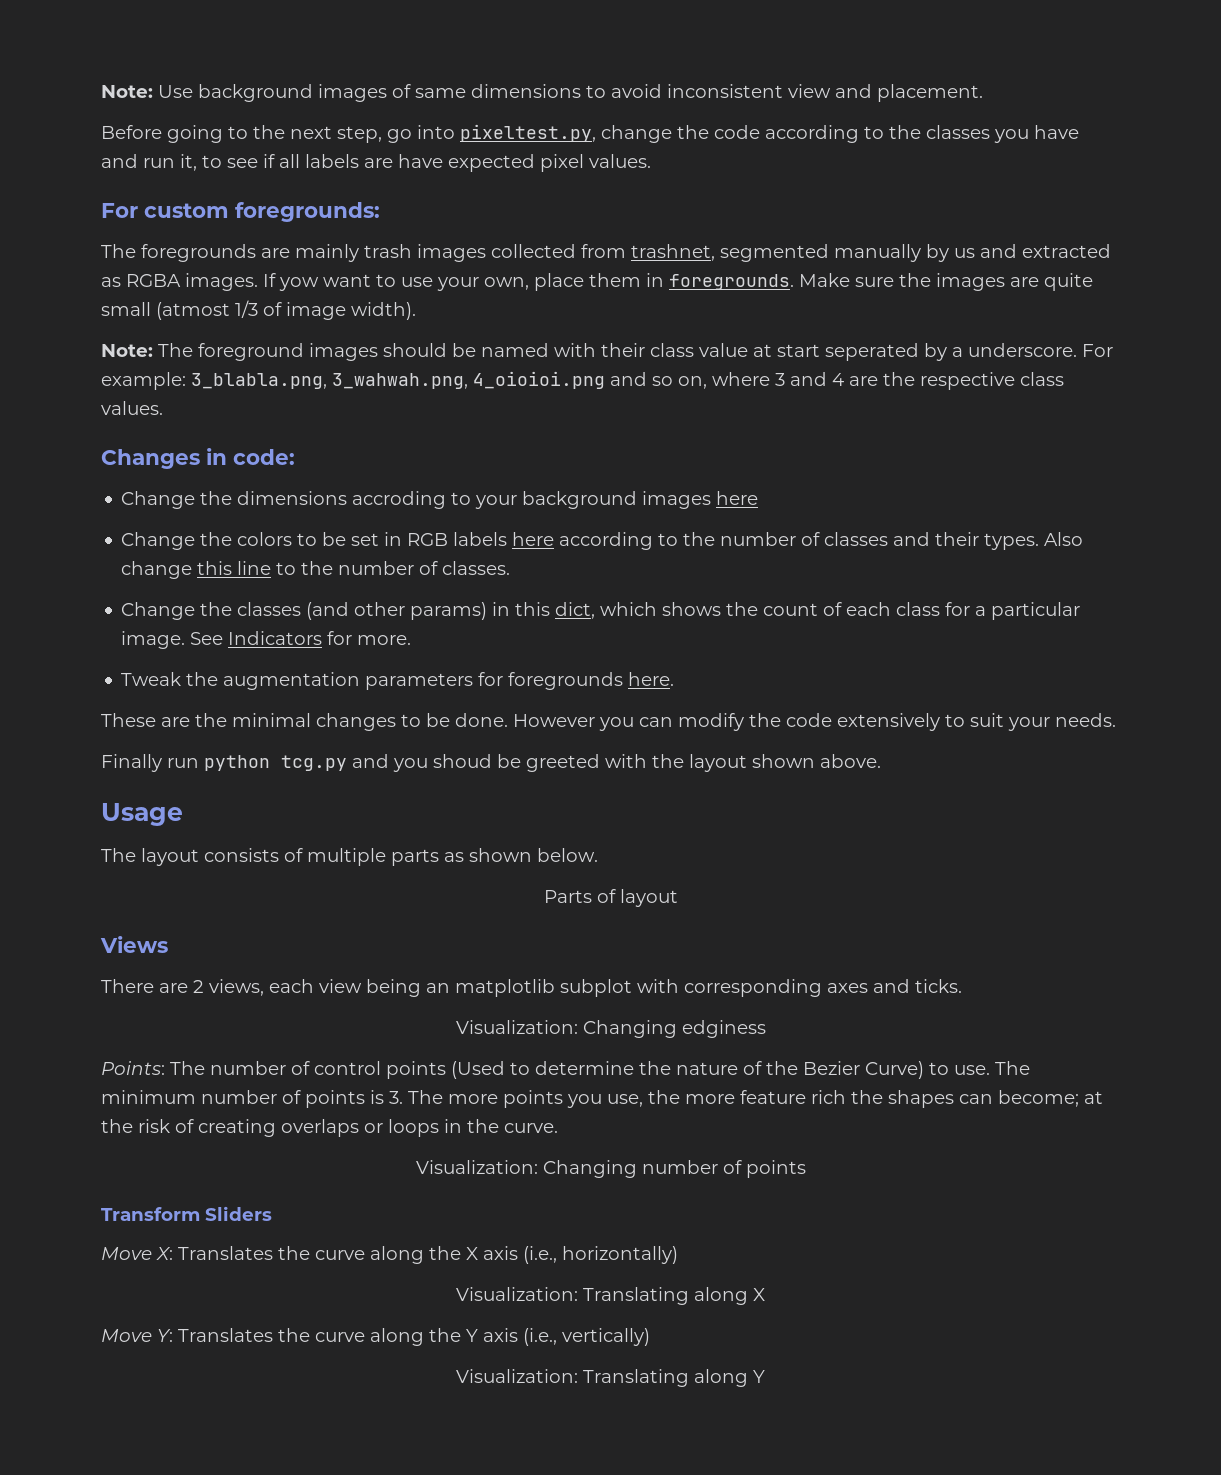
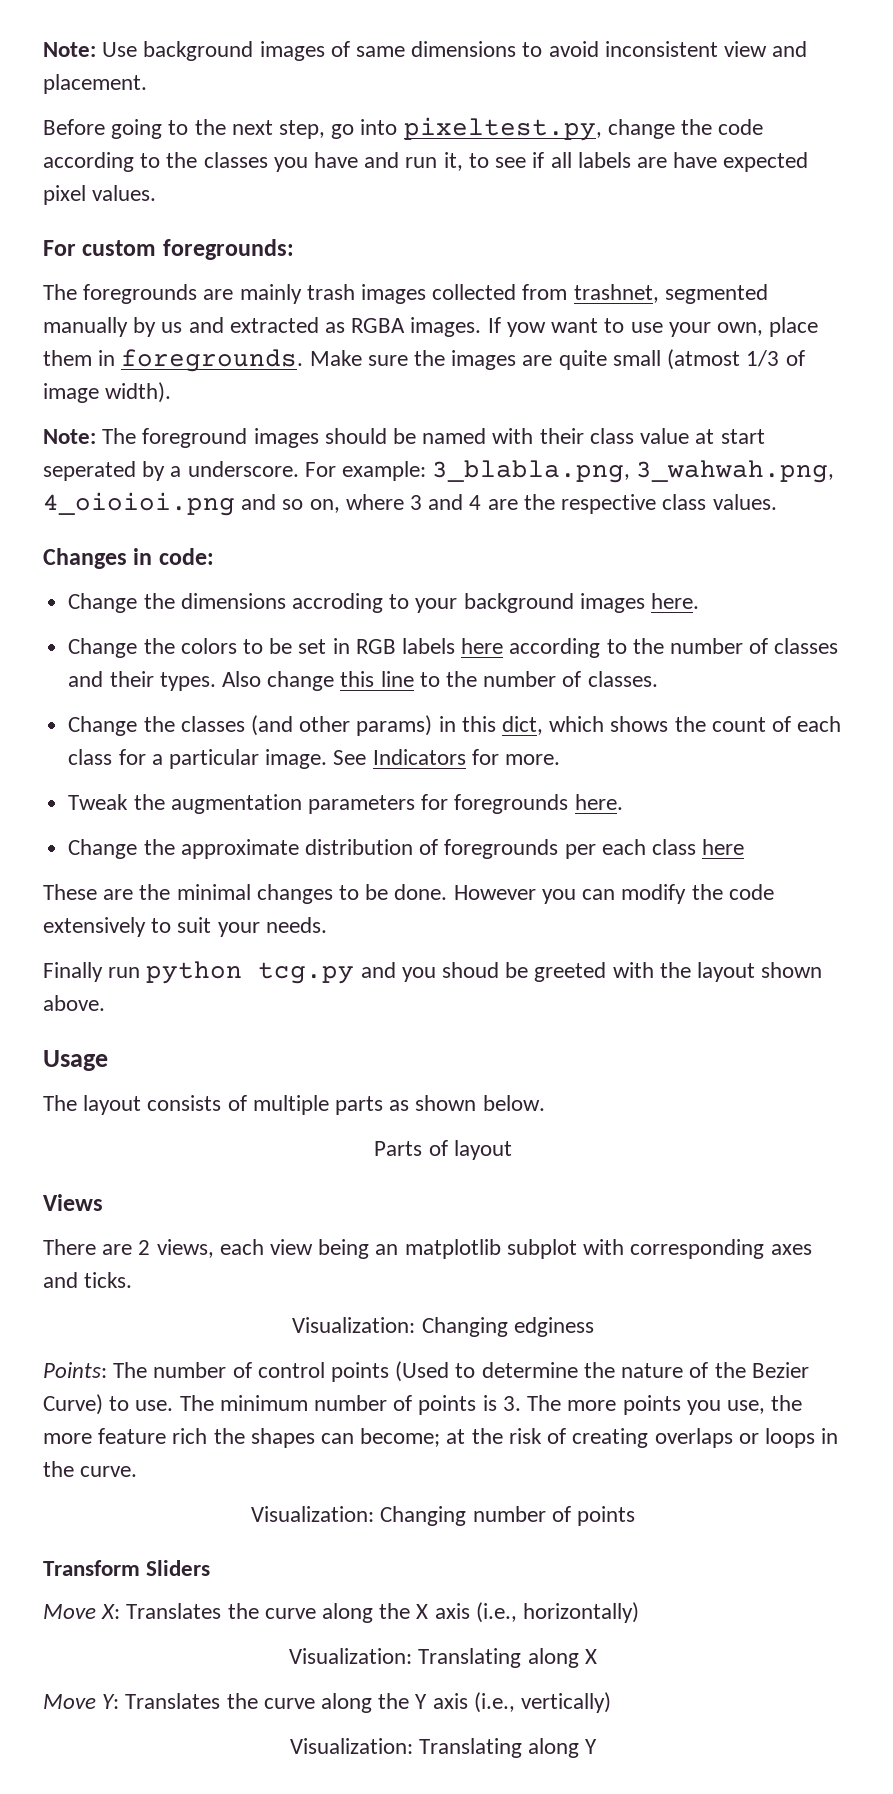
- Change the dimensions accroding to your background images here
+ Change the dimensions accroding to your background images here.
+ Change the approximate distribution of foregrounds per each class here

